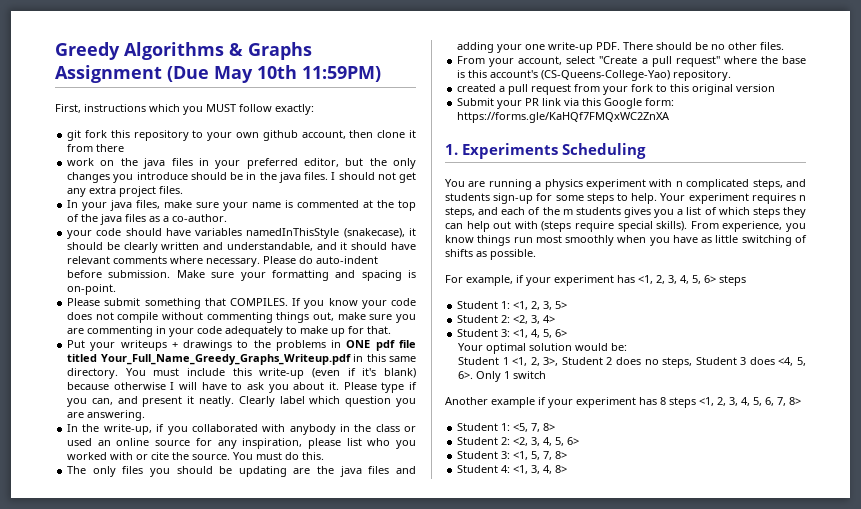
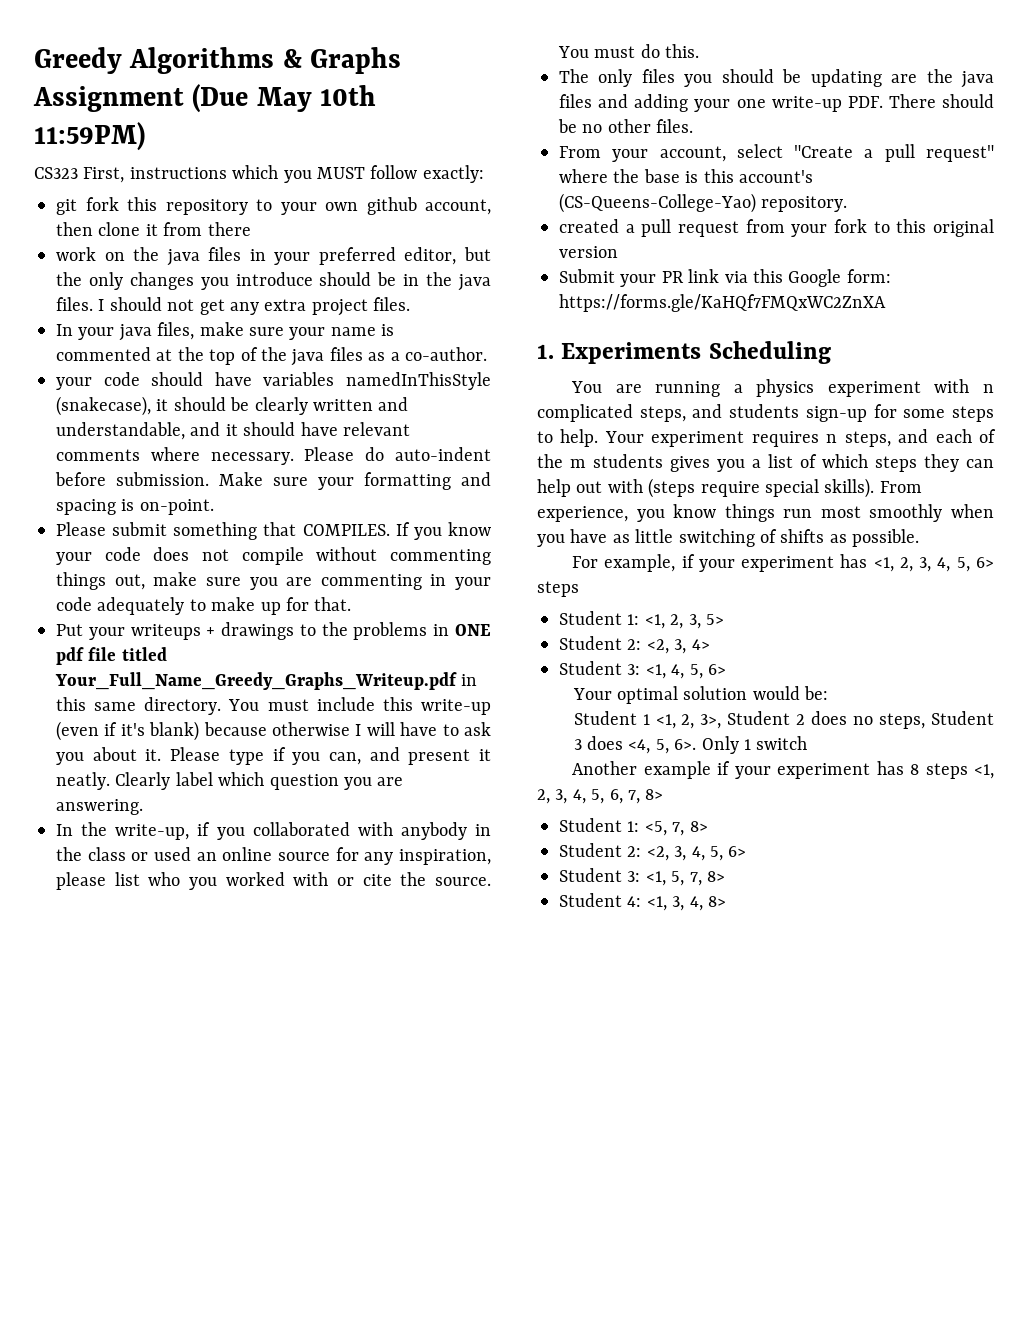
- First, instructions which you MUST follow exactly:
+ CS323 First, instructions which you MUST follow exactly:

